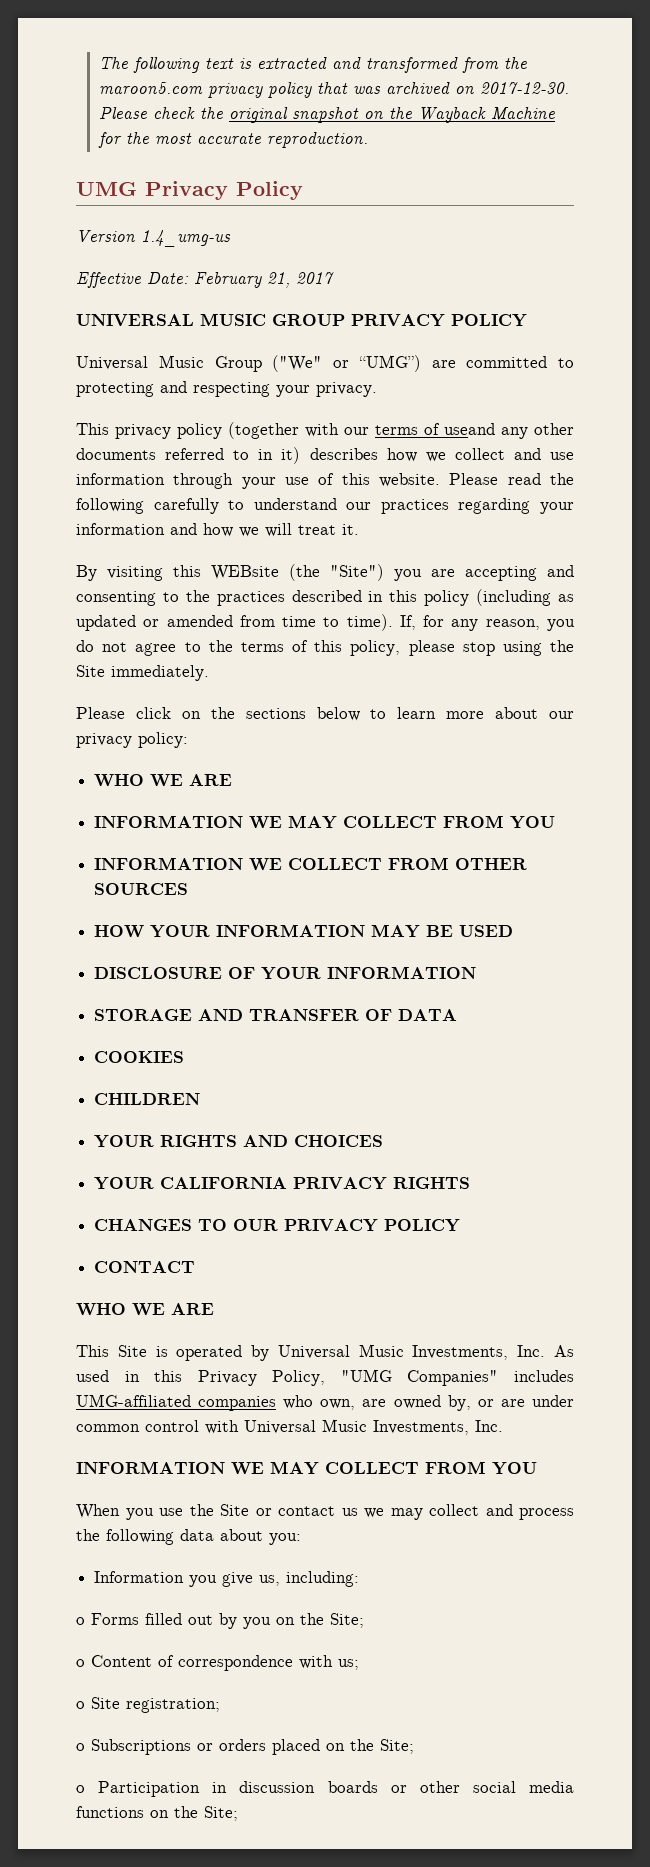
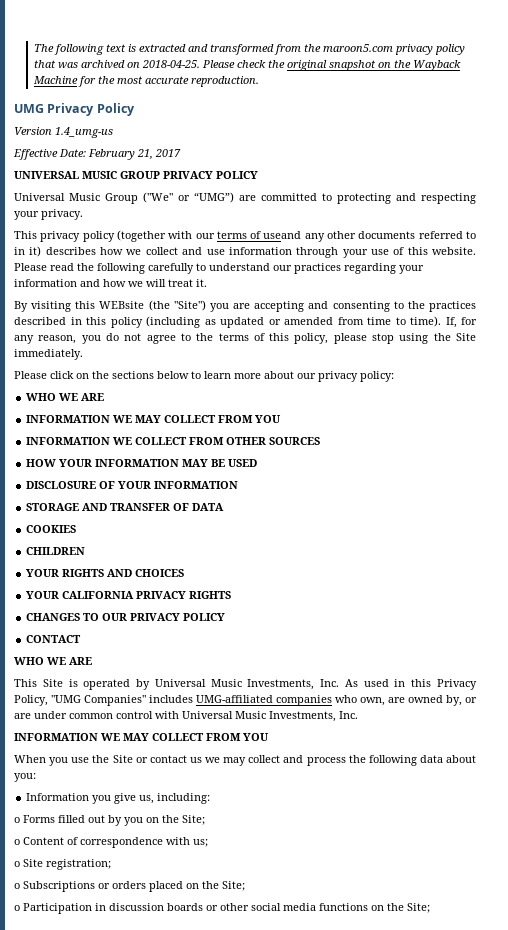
- The following text is extracted and transformed from the maroon5.com privacy policy that was archived on 2017-12-30.
+ The following text is extracted and transformed from the maroon5.com privacy policy that was archived on 2018-04-25.

